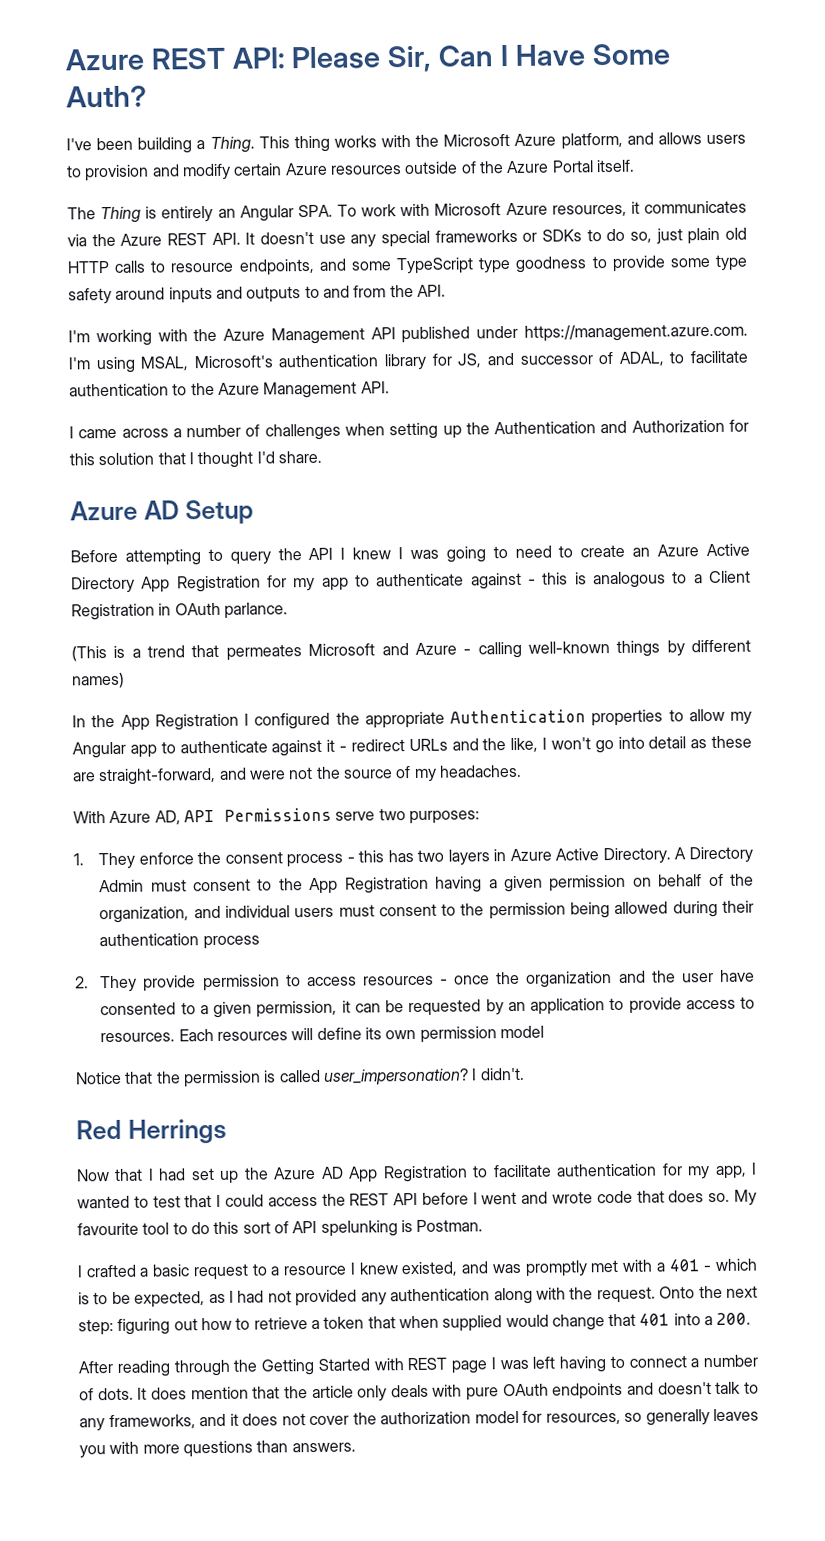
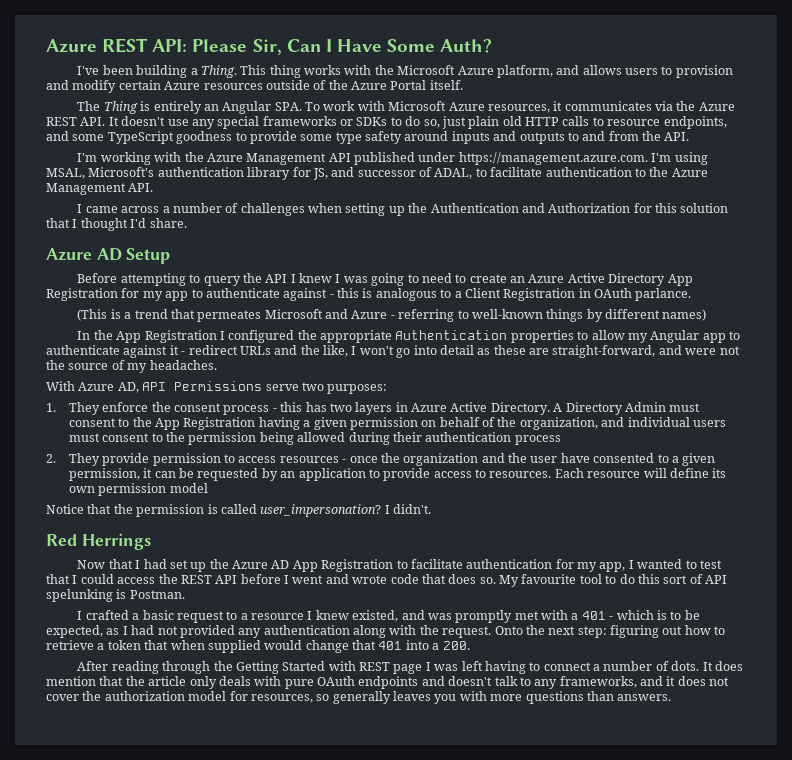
- The Thing is entirely an Angular SPA. To work with Microsoft Azure resources, it communicates via the Azure REST API. It doesn't use any special frameworks or SDKs to do so, just plain old HTTP calls to resource endpoints, and some TypeScript type goodness to provide some type safety around inputs and outputs to and from the API.
+ The Thing is entirely an Angular SPA. To work with Microsoft Azure resources, it communicates via the Azure REST API. It doesn't use any special frameworks or SDKs to do so, just plain old HTTP calls to resource endpoints, and some TypeScript goodness to provide some type safety around inputs and outputs to and from the API.
- (This is a trend that permeates Microsoft and Azure - calling well-known things by different names)
+ (This is a trend that permeates Microsoft and Azure - referring to well-known things by different names)
- Each resources will define its own permission model
+ Each resource will define its own permission model

